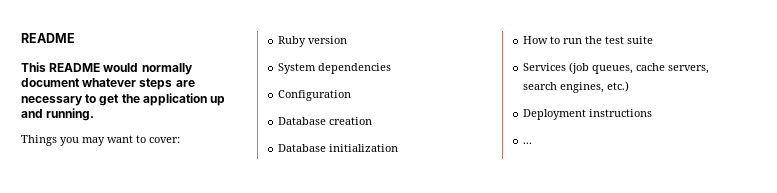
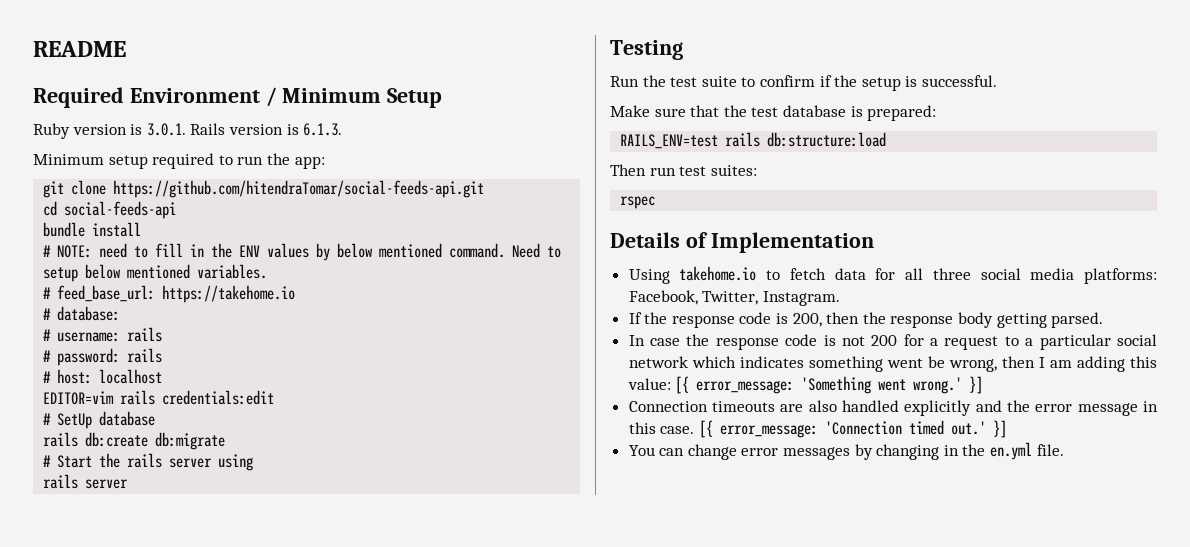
- This README would normally document whatever steps are necessary to get the application up and running.
- Things you may want to cover:
- Ruby version
- System dependencies
- Configuration
- Database creation
- Database initialization
- How to run the test suite
- Services (job queues, cache servers, search engines, etc.)
- Deployment instructions
- ...
+ Required Environment / Minimum Setup
+ Ruby version is 3.0.1. Rails version is 6.1.3.
+ Minimum setup required to run the app:
+ git clone https://github.com/hitendraTomar/social-feeds-api.git
+ cd social-feeds-api
+ bundle install
+ # NOTE: need to fill in the ENV values by below mentioned command. Need to setup below mentioned variables.
+ # feed_base_url: https://takehome.io
+ # database:
+ # username: rails
+ # password: rails
+ # host: localhost
+ EDITOR=vim rails credentials:edit
+ # SetUp database
+ rails db:create db:migrate
+ # Start the rails server using
+ rails server
+ Testing
+ Run the test suite to confirm if the setup is successful.
+ Make sure that the test database is prepared:
+ RAILS_ENV=test rails db:structure:load
+ Then run test suites:
+ rspec
+ Details of Implementation
+ Using takehome.io to fetch data for all three social media platforms: Facebook, Twitter, Instagram.
+ If the response code is 200, then the response body getting parsed.
+ In case the response code is not 200 for a request to a particular social network which indicates something went be wrong, then I am adding this value: [{ error_message: 'Something went wrong.' }]
+ Connection timeouts are also handled explicitly and the error message in this case. [{ error_message: 'Connection timed out.' }]
+ You can change error messages by changing in the en.yml file.

